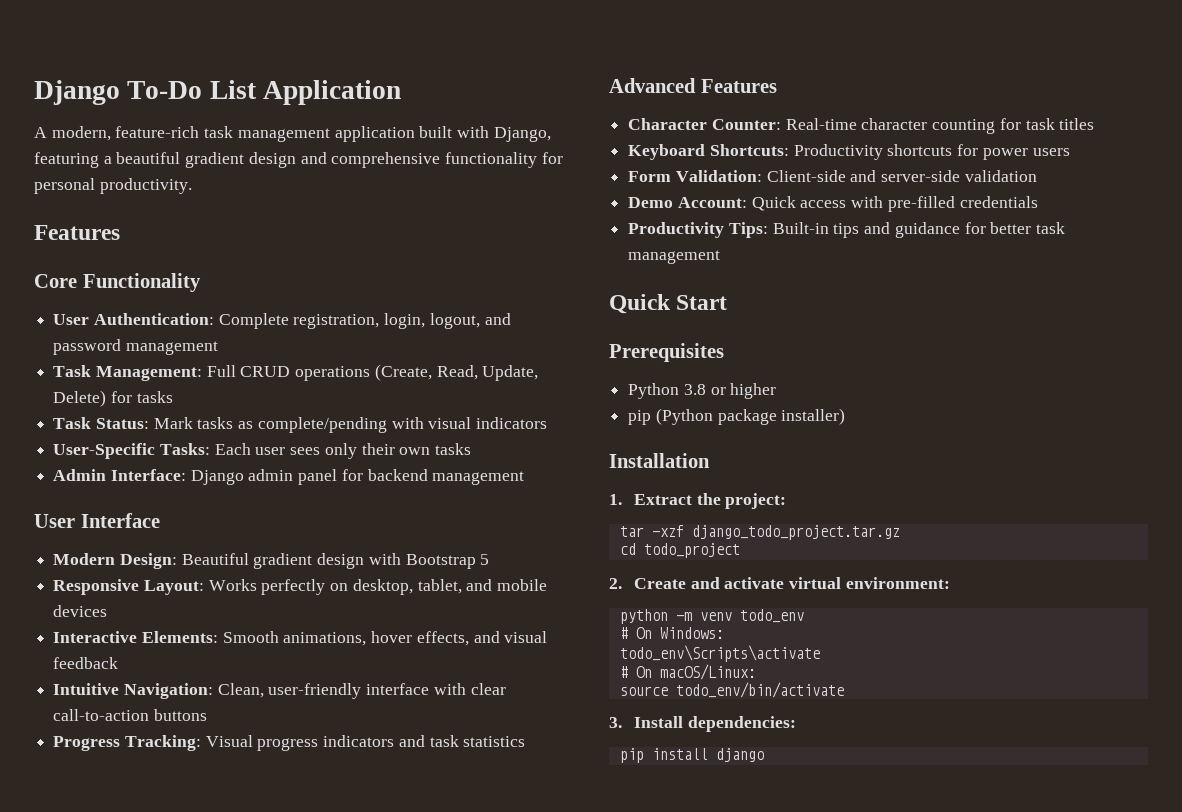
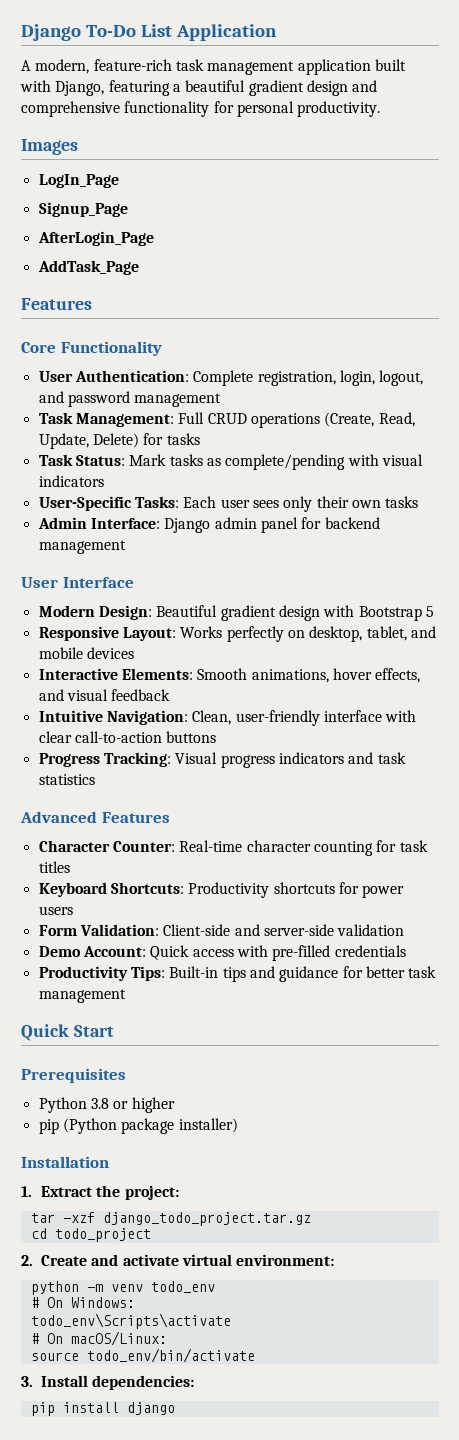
+ Images
+ LogIn_Page
+ Signup_Page
+ AfterLogin_Page
+ AddTask_Page

